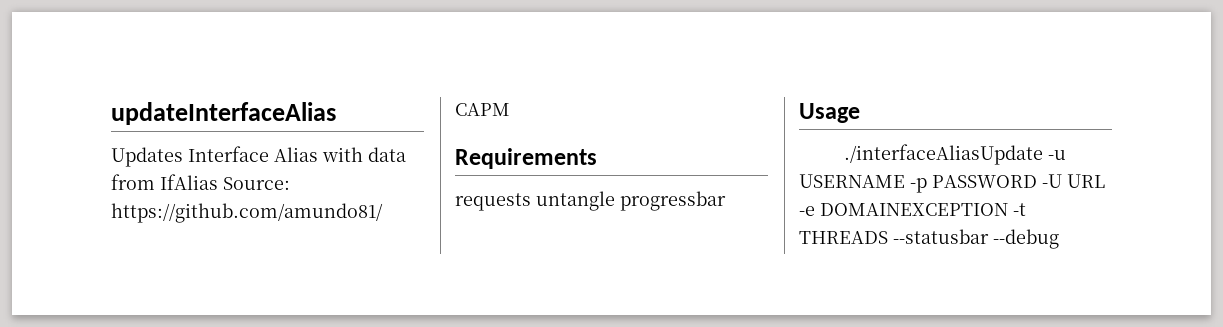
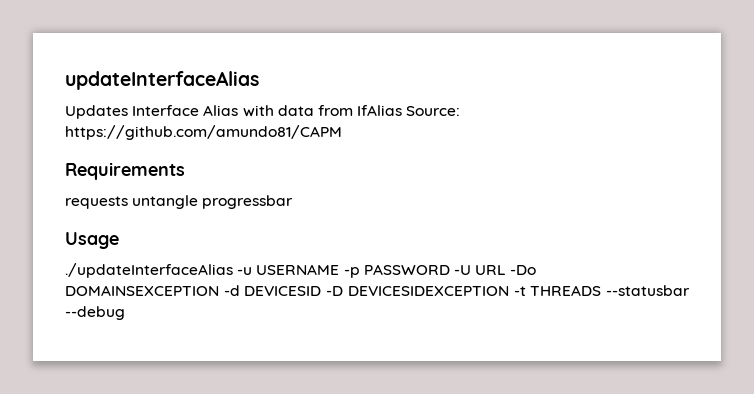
- ./interfaceAliasUpdate -u USERNAME -p PASSWORD -U URL -e DOMAINEXCEPTION -t THREADS --statusbar --debug
+ ./updateInterfaceAlias -u USERNAME -p PASSWORD -U URL -Do DOMAINSEXCEPTION -d DEVICESID -D DEVICESIDEXCEPTION -t THREADS --statusbar --debug

